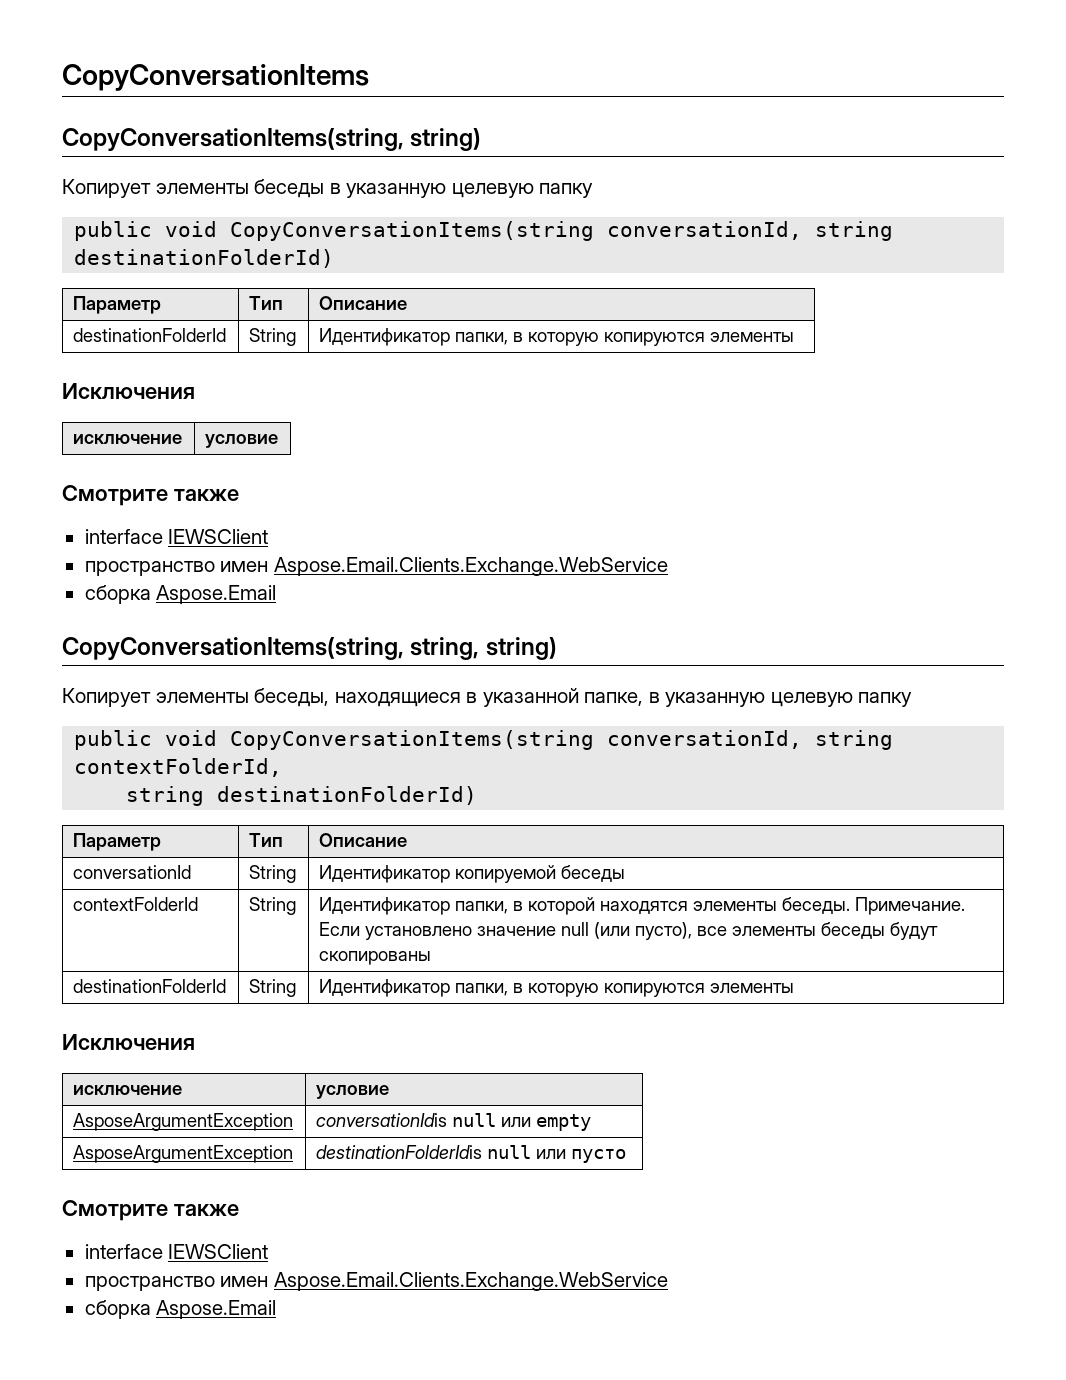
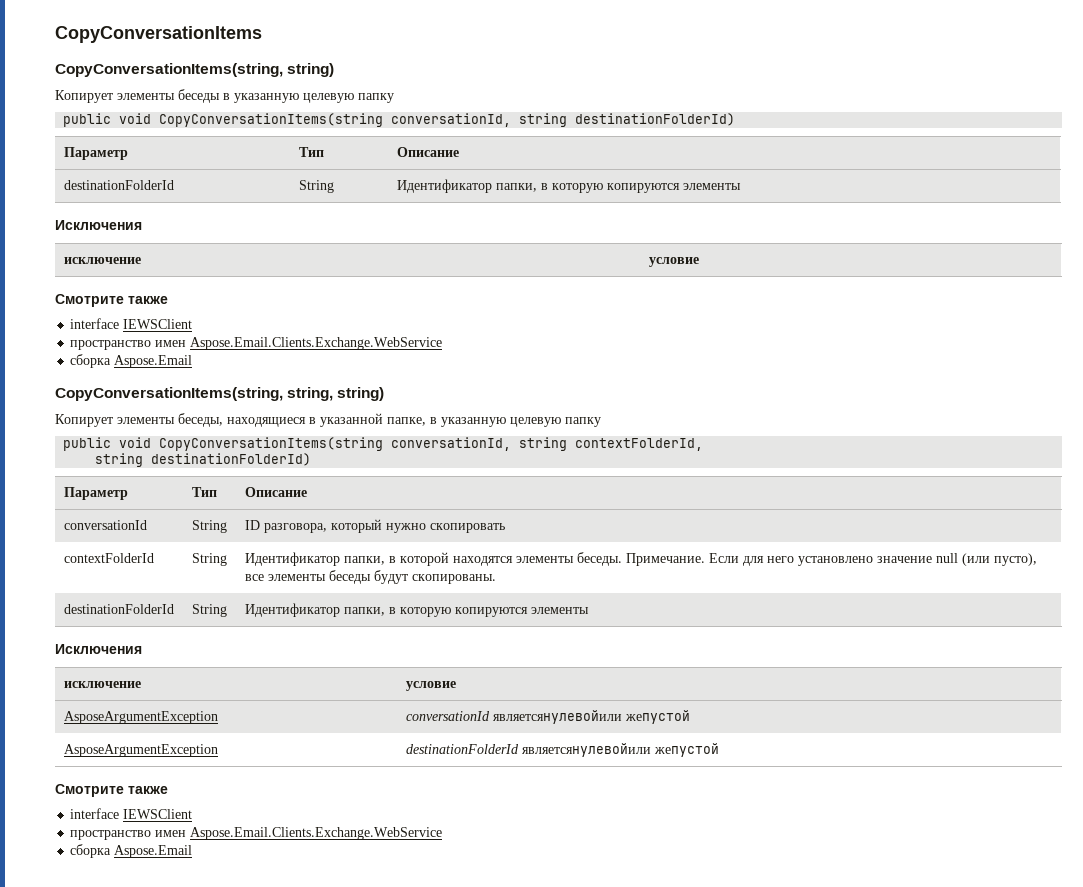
- conversationId | String | Идентификатор копируемой беседы
+ conversationId | String | ID разговора, который нужно скопировать
- contextFolderId | String | Идентификатор папки, в которой находятся элементы беседы. Примечание. Если установлено значение null (или пусто), все элементы беседы будут скопированы
+ contextFolderId | String | Идентификатор папки, в которой находятся элементы беседы. Примечание. Если для него установлено значение null (или пусто), все элементы беседы будут скопированы.
- AsposeArgumentException | conversationIdis null или empty
- AsposeArgumentException | destinationFolderIdis null или пусто
+ AsposeArgumentException | conversationId являетсянулевойили жепустой
+ AsposeArgumentException | destinationFolderId являетсянулевойили жепустой

